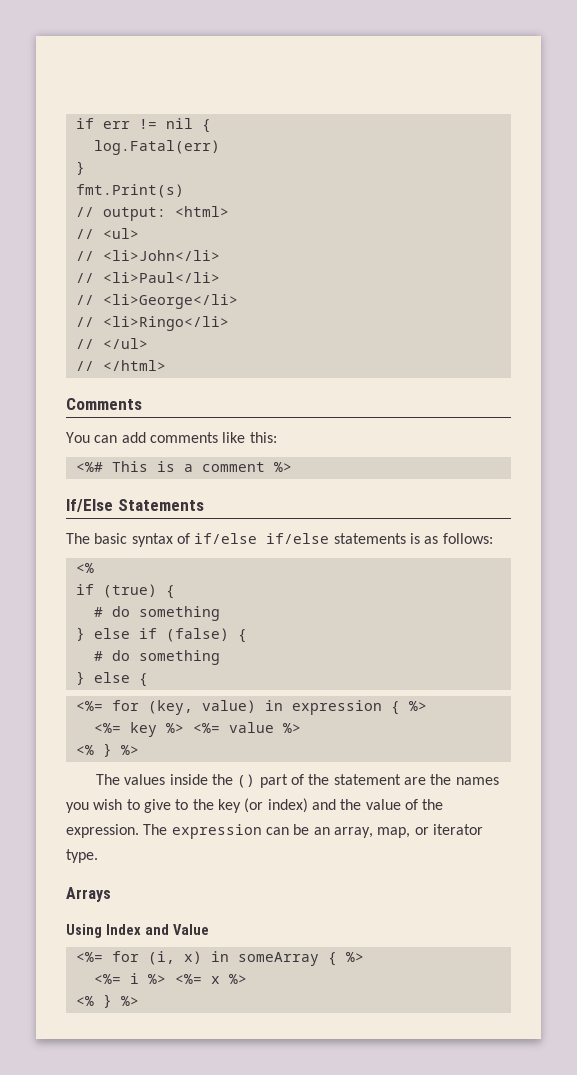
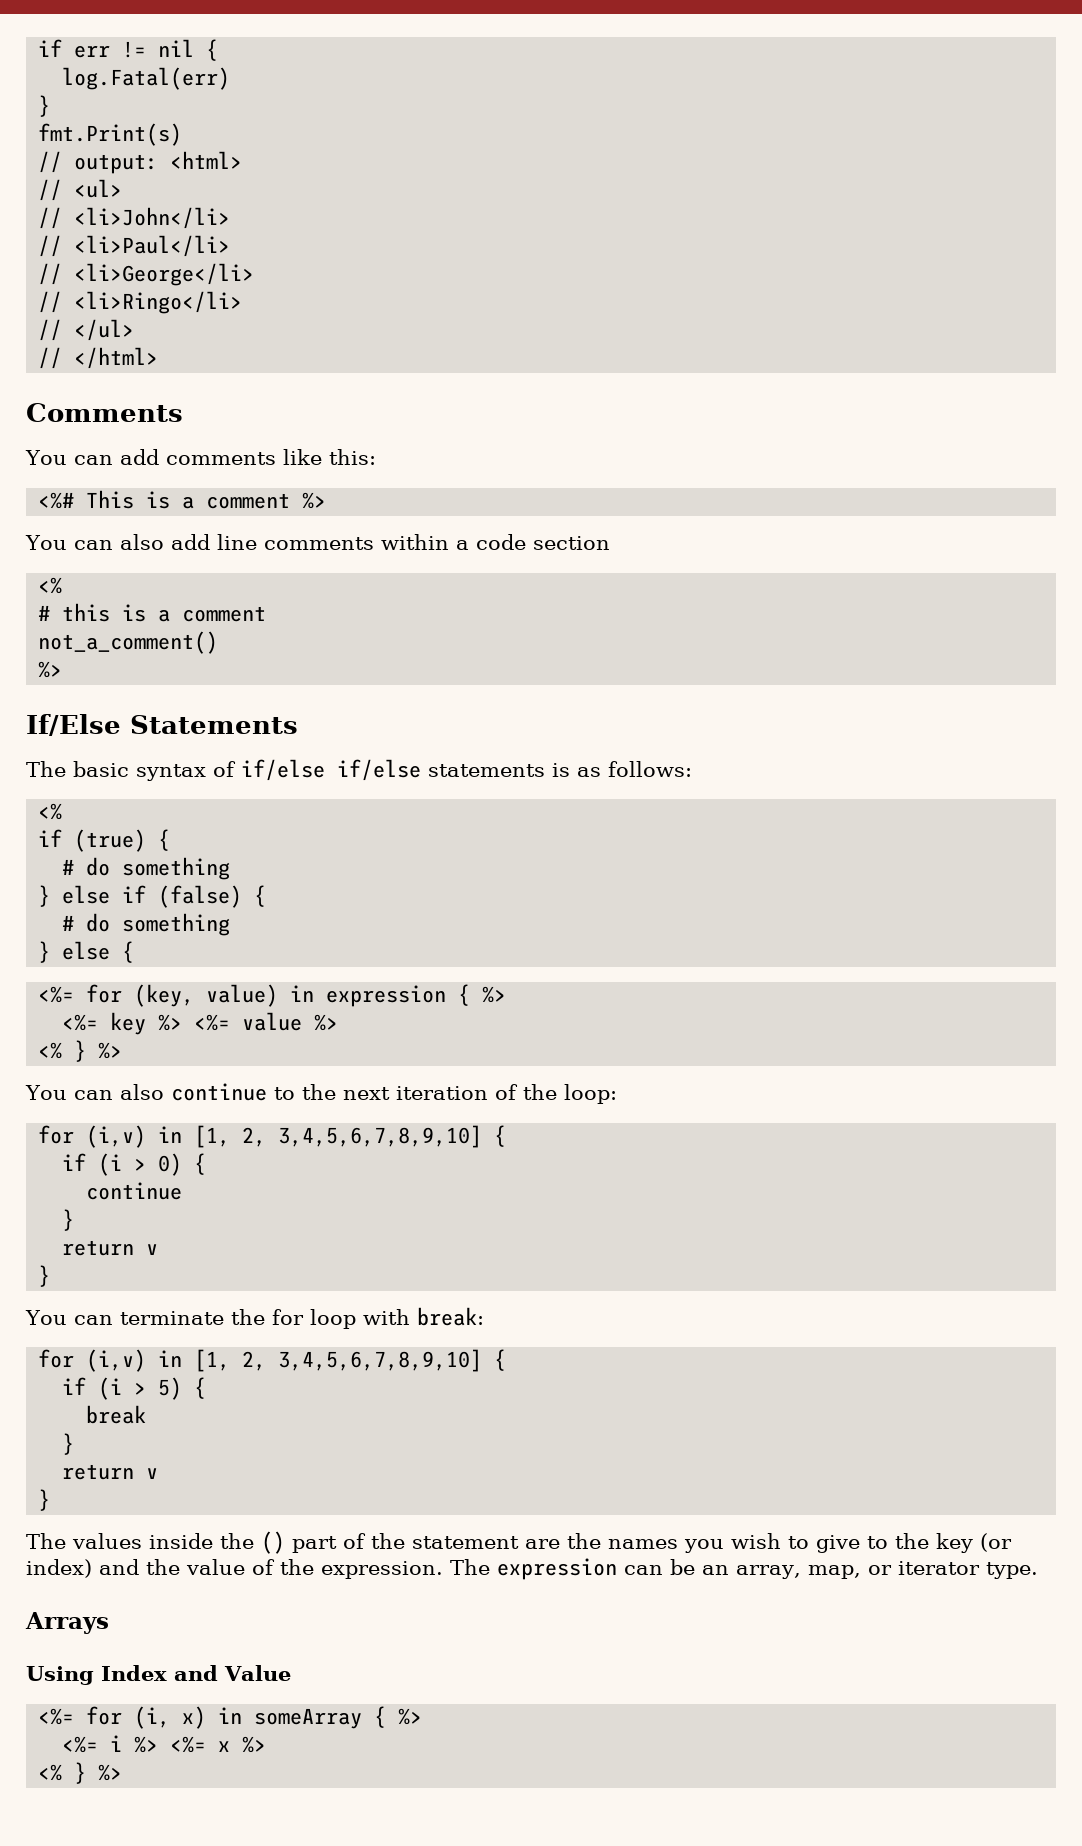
+ You can also add line comments within a code section
+ <%
+ # this is a comment
+ not_a_comment()
+ %>
+ You can also continue to the next iteration of the loop:
+ for (i,v) in [1, 2, 3,4,5,6,7,8,9,10] {
+ if (i > 0) {
+ continue
+ }
+ return v
+ }
+ You can terminate the for loop with break:
+ for (i,v) in [1, 2, 3,4,5,6,7,8,9,10] {
+ if (i > 5) {
+ break
+ }
+ return v
+ }

